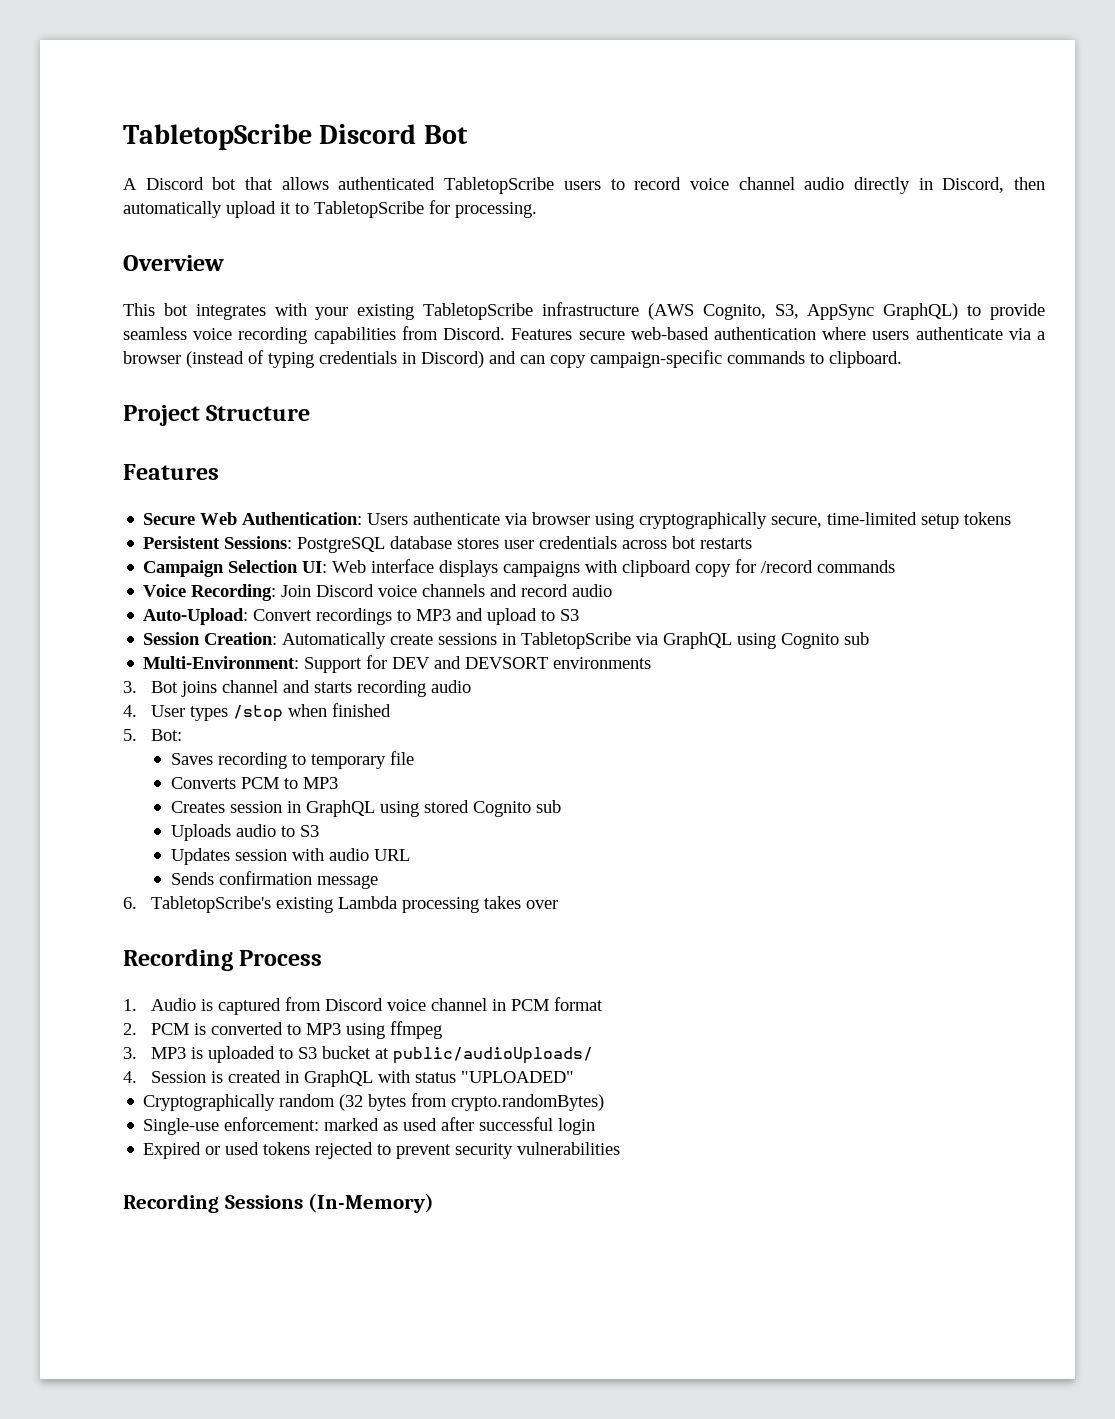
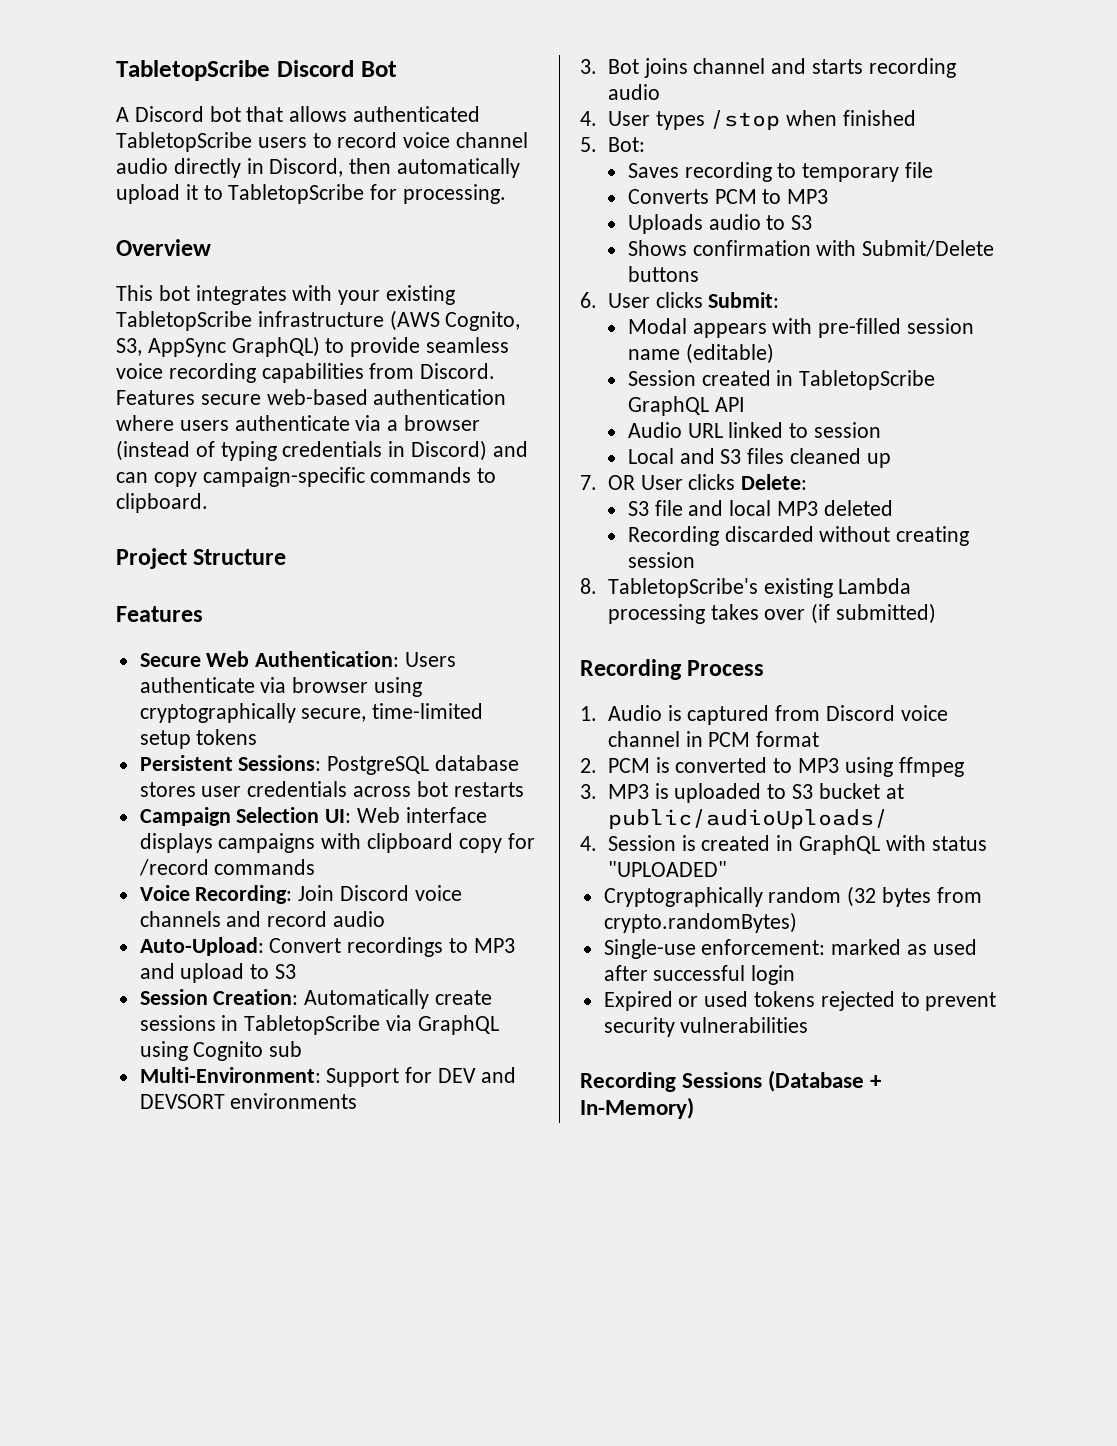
- Creates session in GraphQL using stored Cognito sub
  Uploads audio to S3
- Updates session with audio URL
- Sends confirmation message
- 6. TabletopScribe's existing Lambda processing takes over
+ Shows confirmation with Submit/Delete buttons
+ 6. User clicks Submit:
+ Modal appears with pre-filled session name (editable)
+ Session created in TabletopScribe GraphQL API
+ Audio URL linked to session
+ Local and S3 files cleaned up
+ 7. OR User clicks Delete:
+ S3 file and local MP3 deleted
+ Recording discarded without creating session
+ 8. TabletopScribe's existing Lambda processing takes over (if submitted)
- Recording Sessions (In-Memory)
+ Recording Sessions (Database + In-Memory)

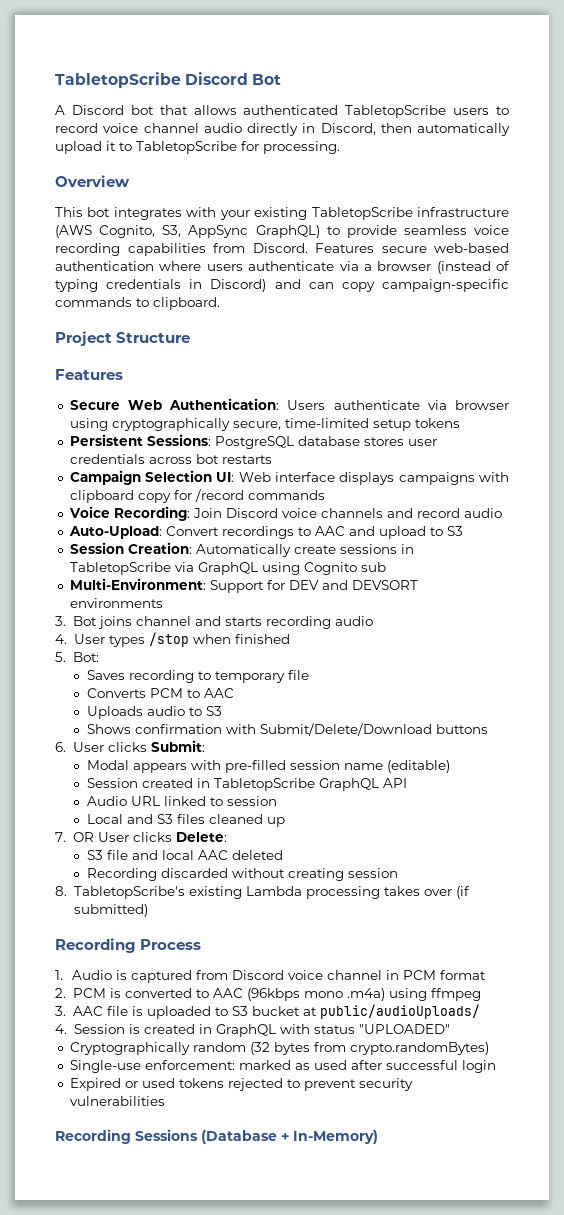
- Auto-Upload: Convert recordings to MP3 and upload to S3
+ Auto-Upload: Convert recordings to AAC and upload to S3
- Converts PCM to MP3
+ Converts PCM to AAC
- Shows confirmation with Submit/Delete buttons
+ Shows confirmation with Submit/Delete/Download buttons
- S3 file and local MP3 deleted
+ S3 file and local AAC deleted
- 2. PCM is converted to MP3 using ffmpeg
+ 2. PCM is converted to AAC (96kbps mono .m4a) using ffmpeg
- 3. MP3 is uploaded to S3 bucket at public/audioUploads/
+ 3. AAC file is uploaded to S3 bucket at public/audioUploads/

